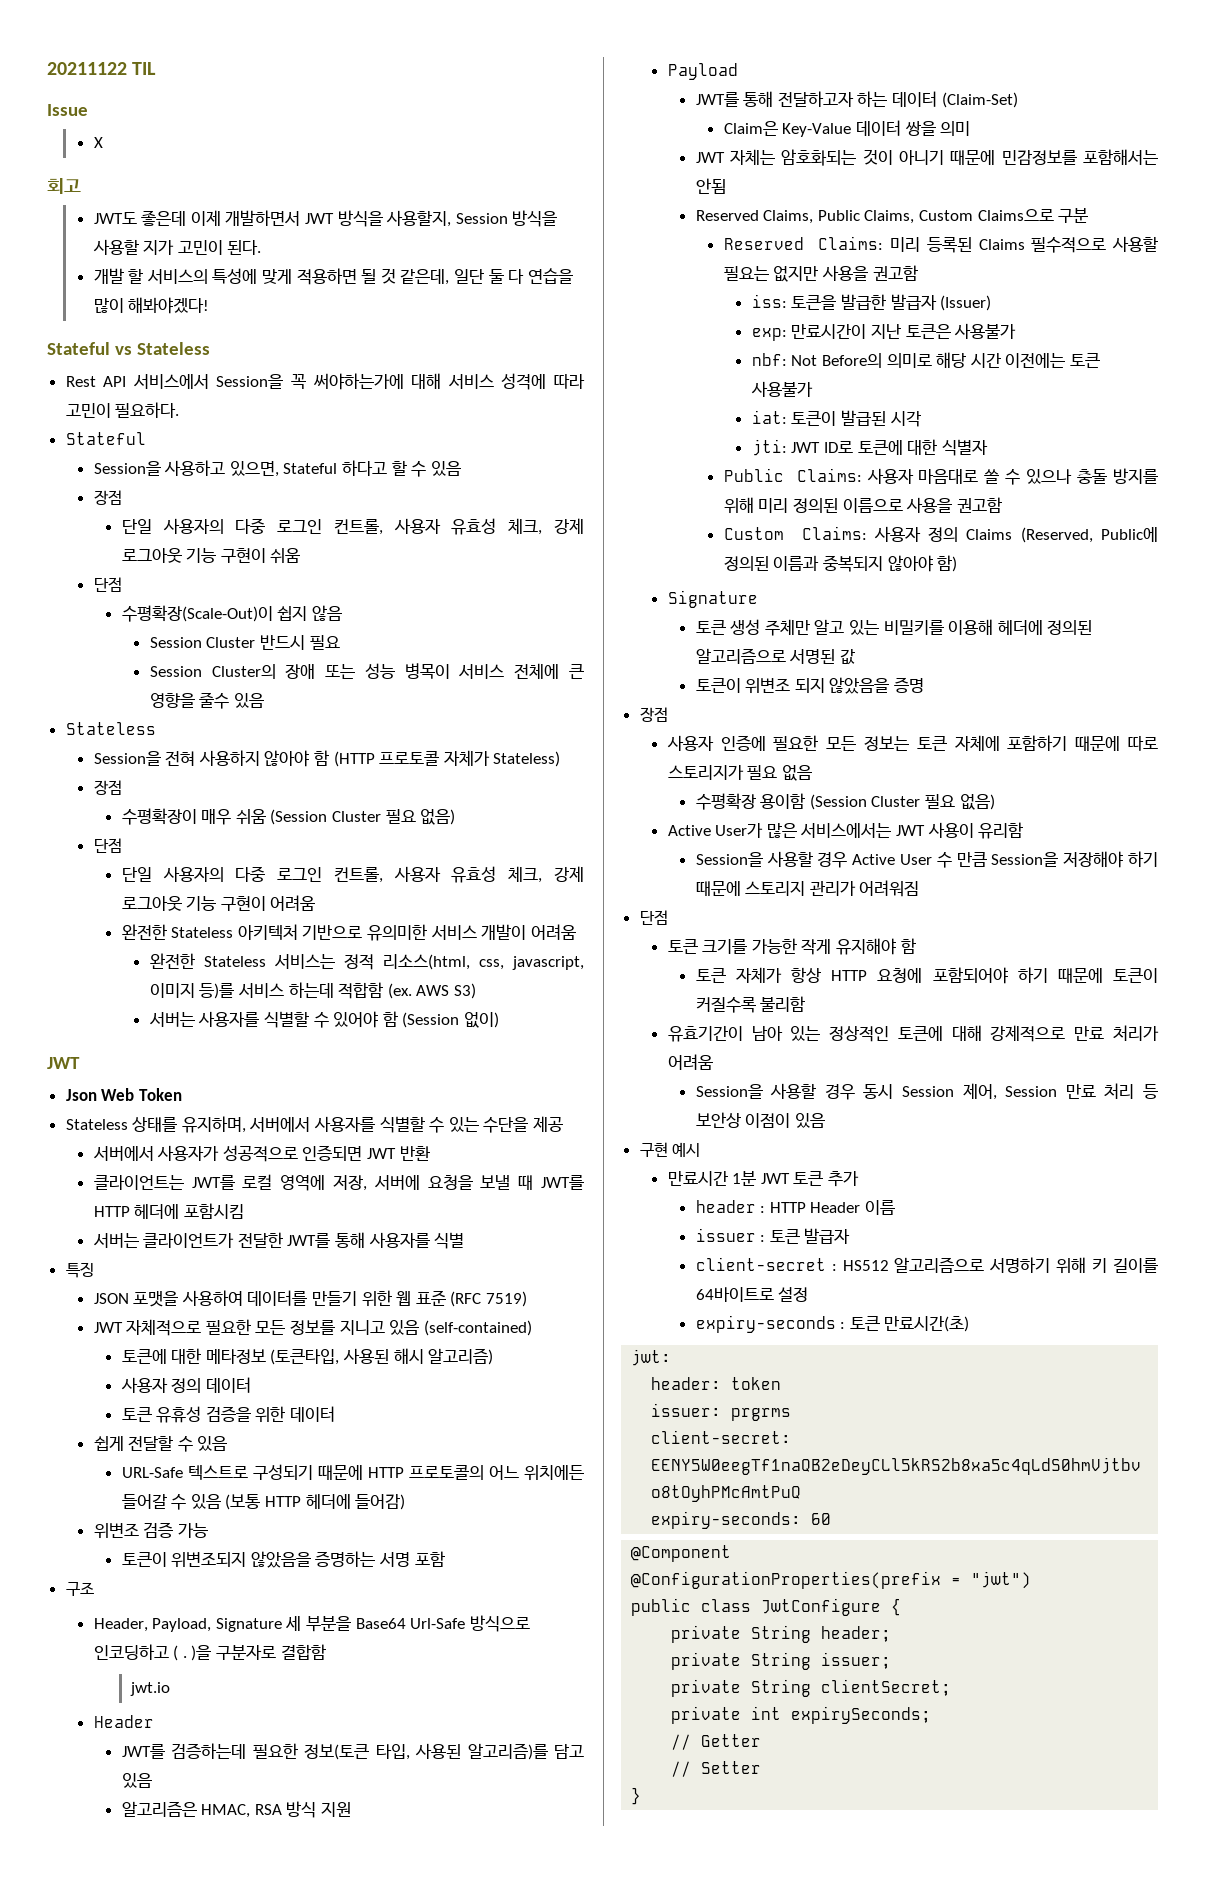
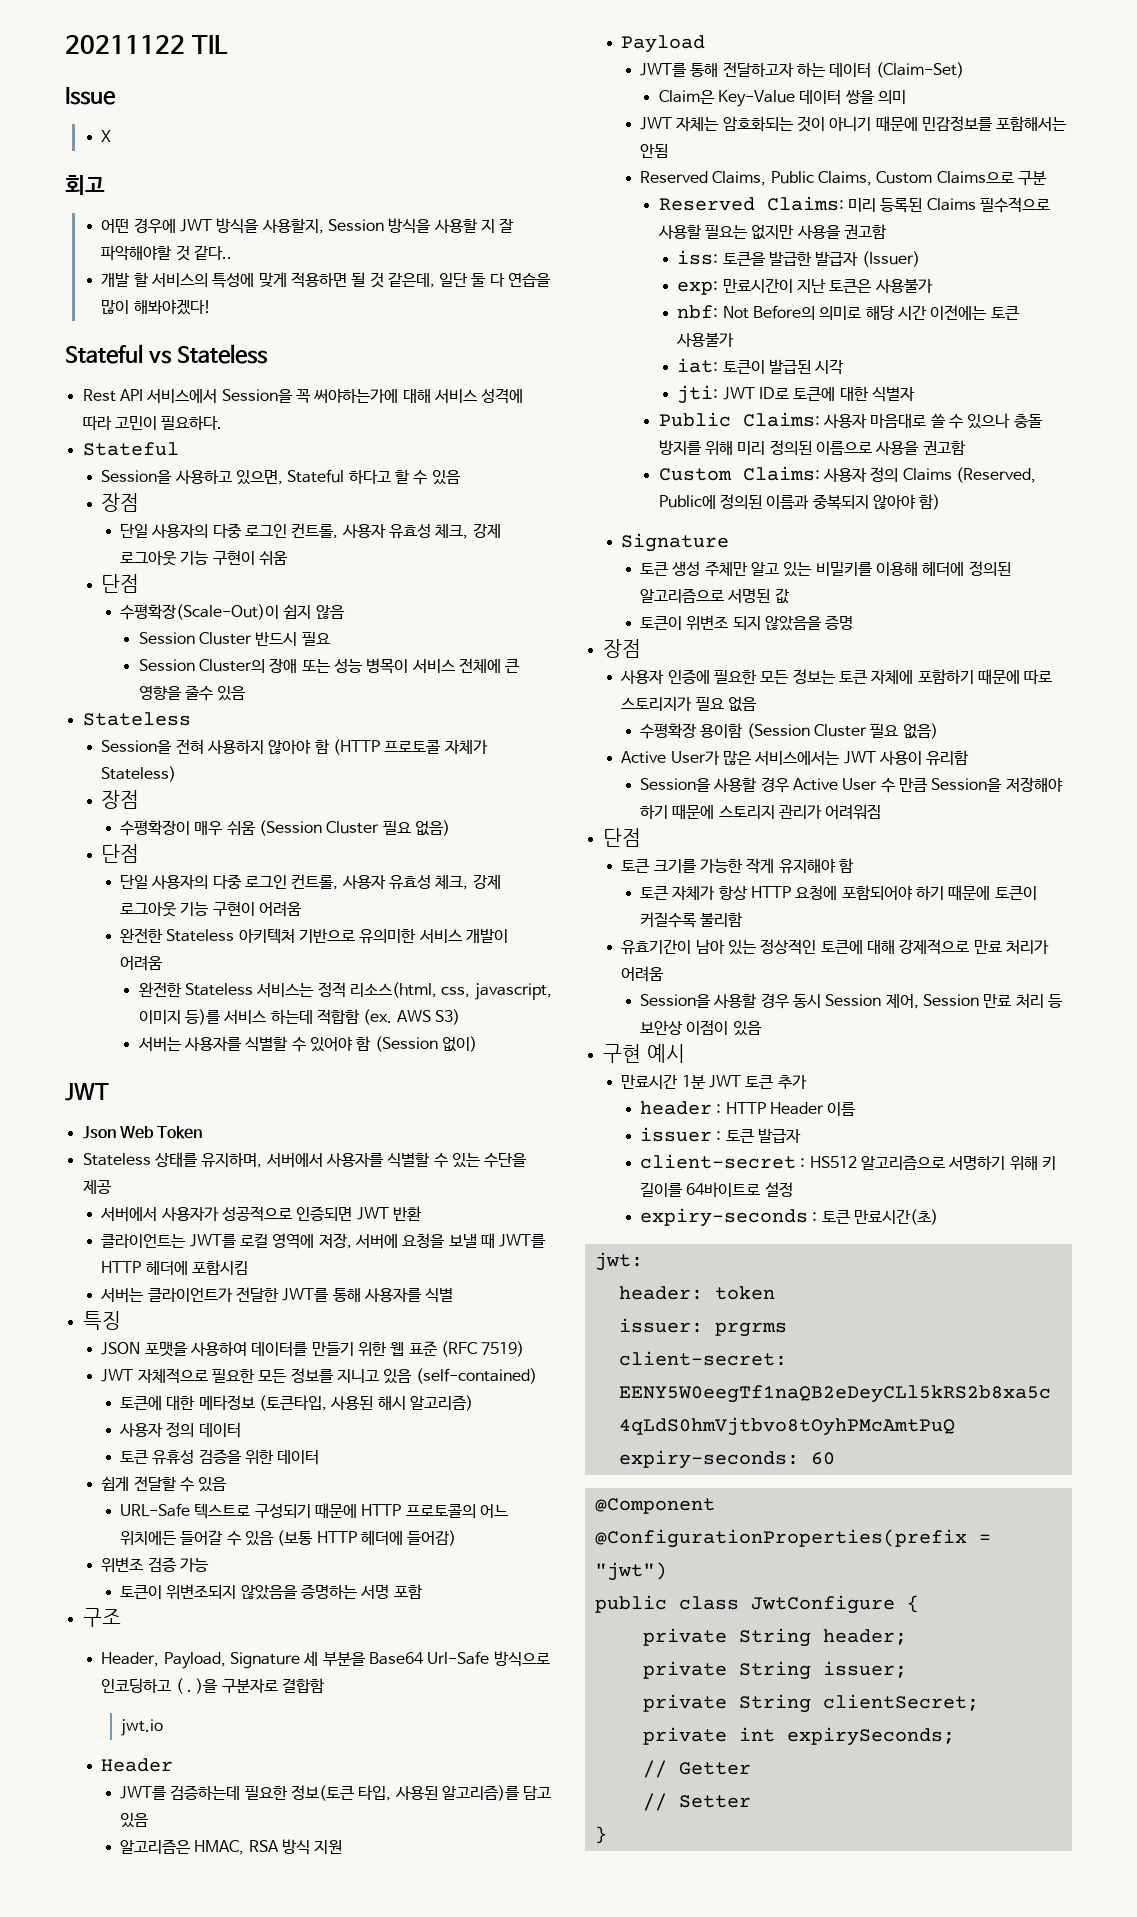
- JWT도 좋은데 이제 개발하면서 JWT 방식을 사용할지, Session 방식을 사용할 지가 고민이 된다.
+ 어떤 경우에 JWT 방식을 사용할지, Session 방식을 사용할 지 잘 파악해야할 것 같다..

